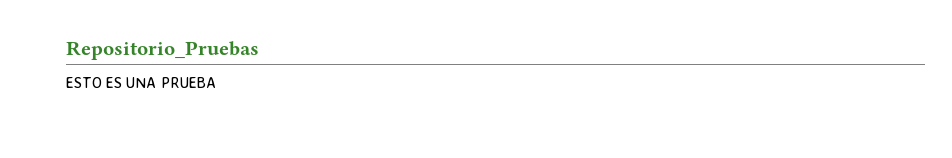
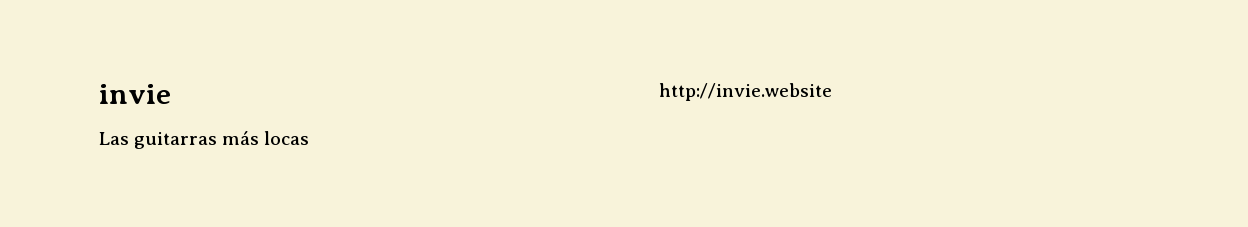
- Repositorio_Pruebas
- ESTO ES UNA PRUEBA
+ invie
+ Las guitarras más locas
+ http://invie.website

